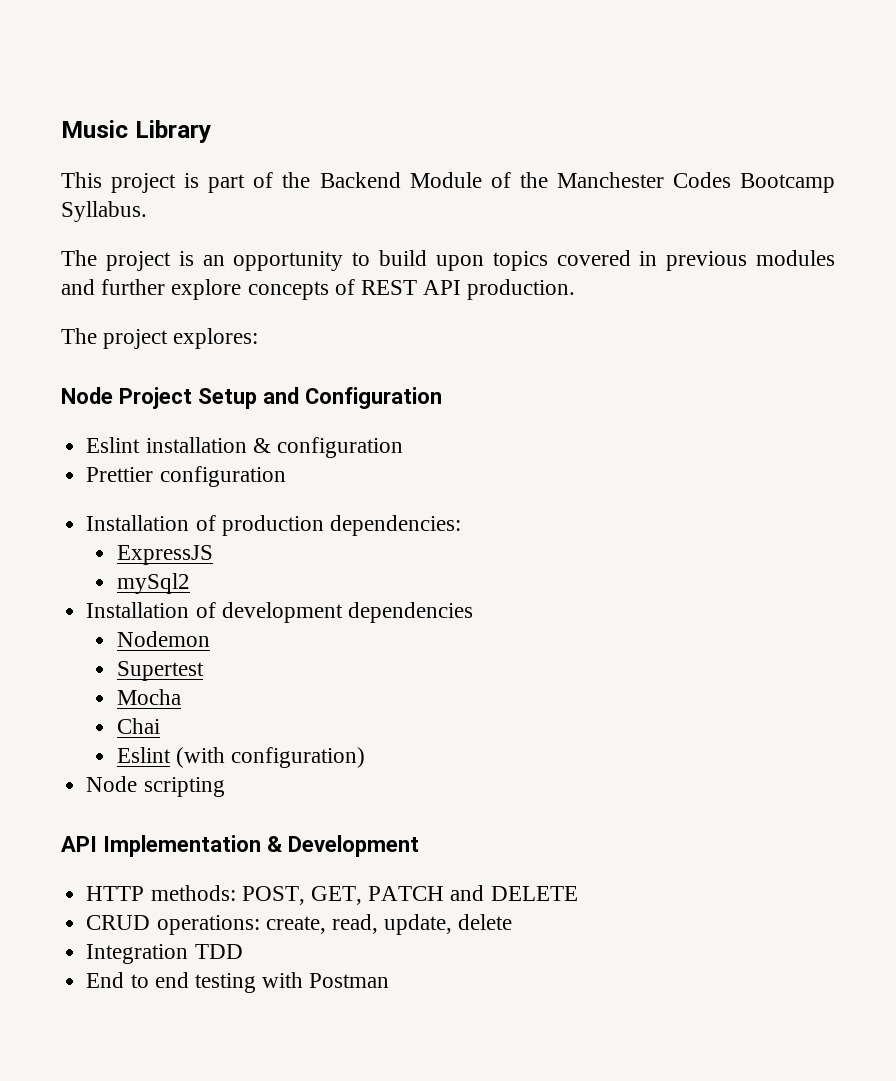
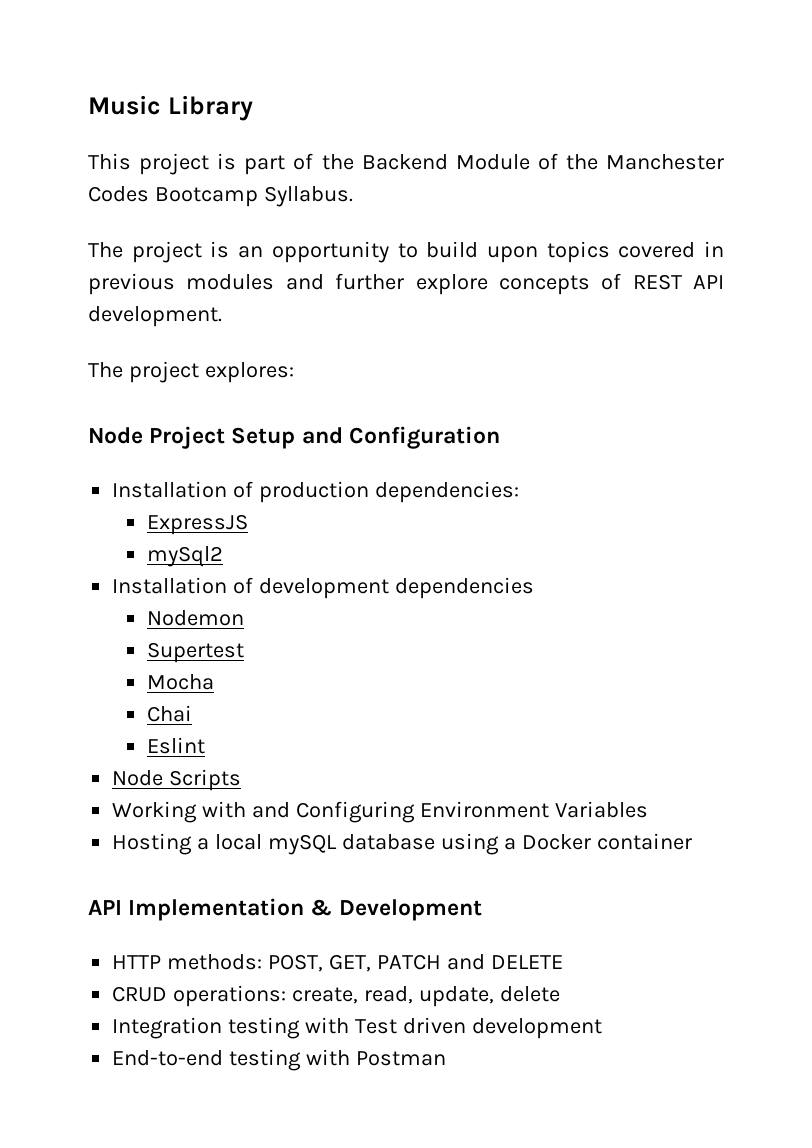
- The project is an opportunity to build upon topics covered in previous modules and further explore concepts of REST API production.
+ The project is an opportunity to build upon topics covered in previous modules and further explore concepts of REST API development.
- Eslint installation & configuration
- Prettier configuration
- Eslint (with configuration)
- Node scripting
+ Eslint
+ Node Scripts
+ Working with and Configuring Environment Variables
+ Hosting a local mySQL database using a Docker container
- Integration TDD
- End to end testing with Postman
+ Integration testing with Test driven development
+ End-to-end testing with Postman

